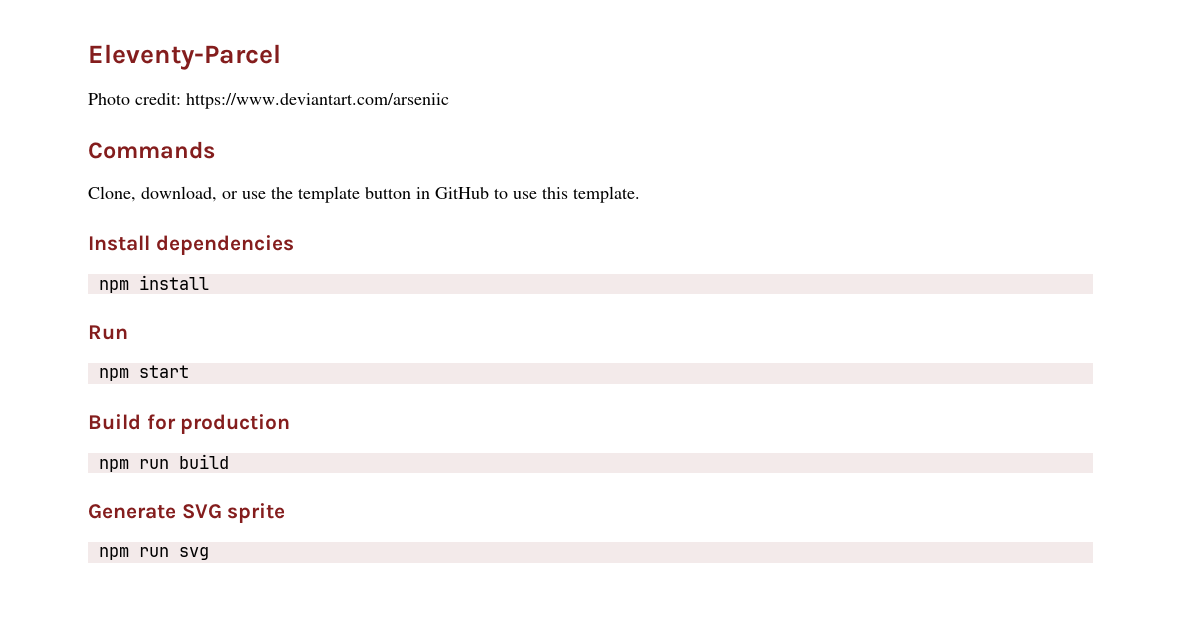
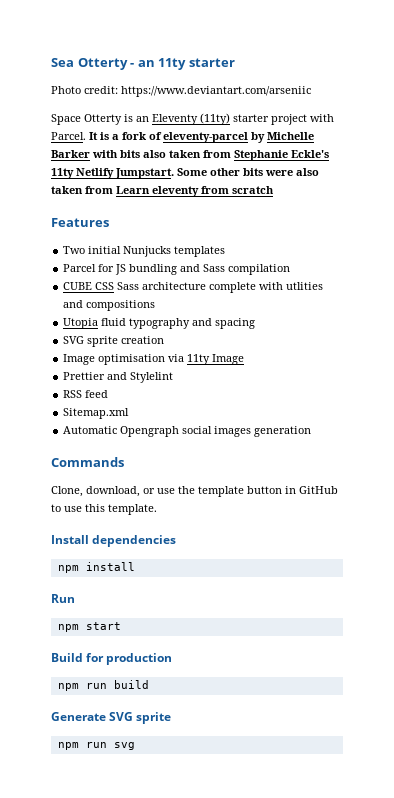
- Eleventy-Parcel
+ Sea Otterty - an 11ty starter
  Photo credit: https://www.deviantart.com/arseniic
+ Space Otterty is an Eleventy (11ty) starter project with Parcel. It is a fork of eleventy-parcel by Michelle Barker with bits also taken from Stephanie Eckle's 11ty Netlify Jumpstart. Some other bits were also taken from Learn eleventy from scratch
+ Features
+ Two initial Nunjucks templates
+ Parcel for JS bundling and Sass compilation
+ CUBE CSS Sass architecture complete with utlities and compositions
+ Utopia fluid typography and spacing
+ SVG sprite creation
+ Image optimisation via 11ty Image
+ Prettier and Stylelint
+ RSS feed
+ Sitemap.xml
+ Automatic Opengraph social images generation

